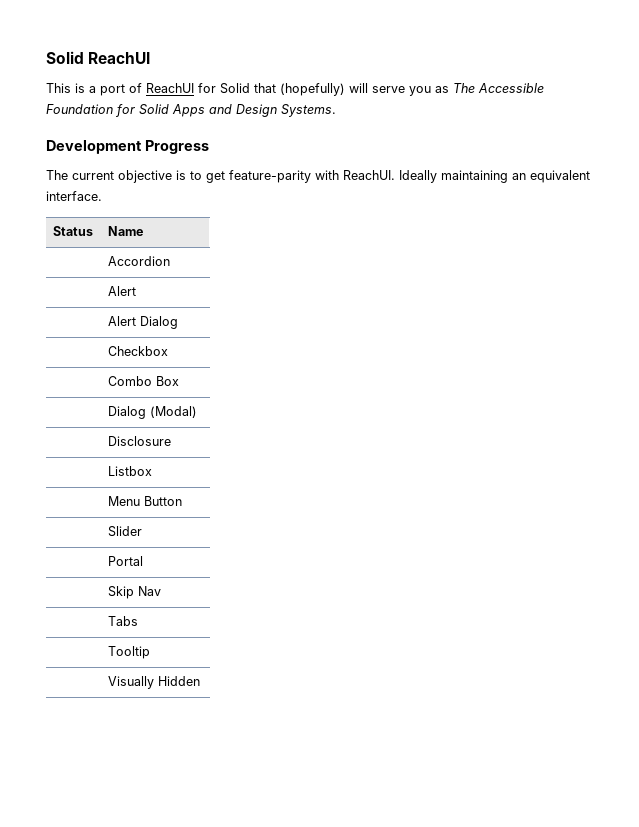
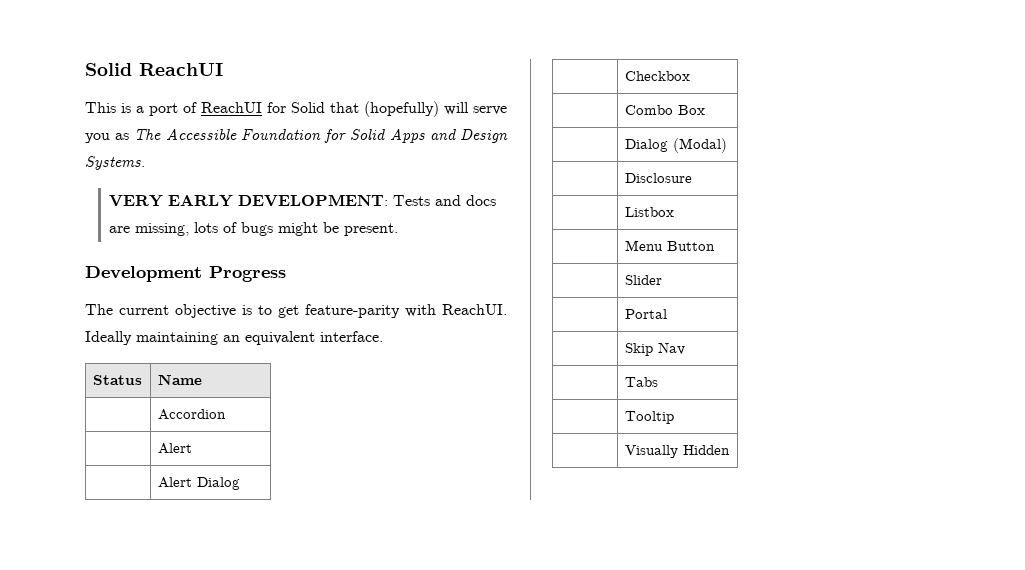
+ VERY EARLY DEVELOPMENT: Tests and docs are missing, lots of bugs might be present.

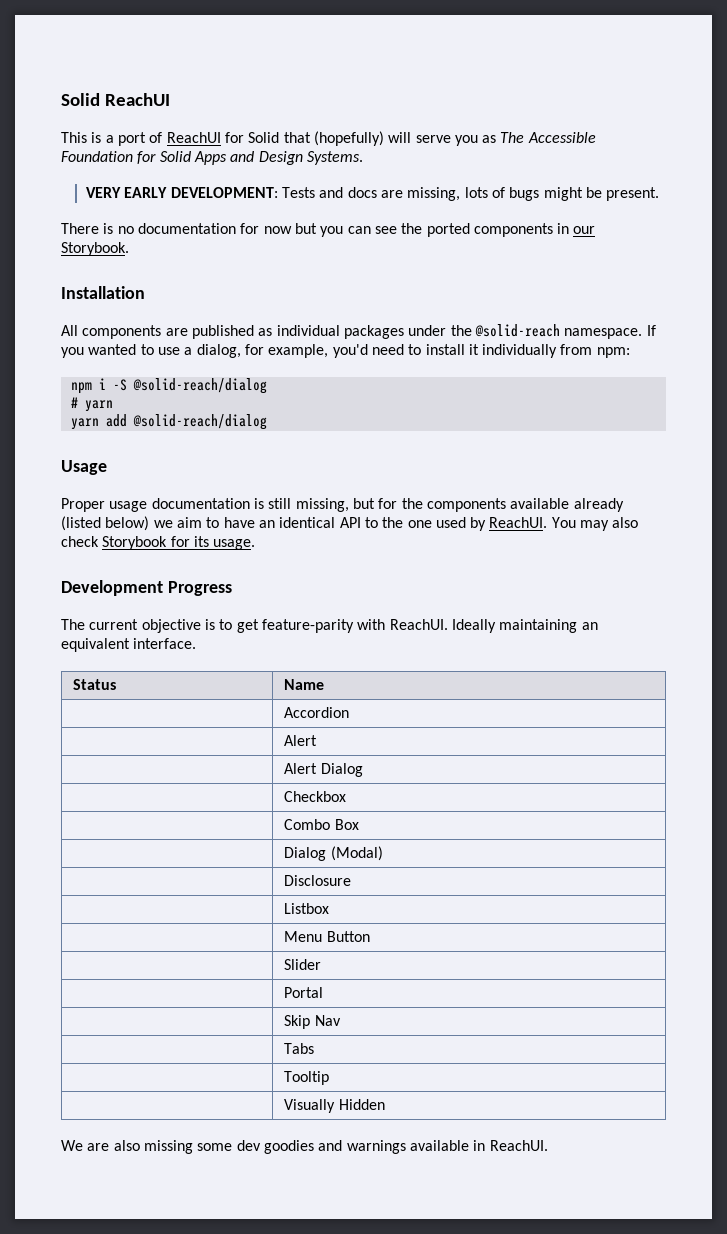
+ There is no documentation for now but you can see the ported components in our Storybook.
+ Installation
+ All components are published as individual packages under the @solid-reach namespace. If you wanted to use a dialog, for example, you'd need to install it individually from npm:
+ npm i -S @solid-reach/dialog
+ # yarn
+ yarn add @solid-reach/dialog
+ Usage
+ Proper usage documentation is still missing, but for the components available already (listed below) we aim to have an identical API to the one used by ReachUI. You may also check Storybook for its usage.
+ We are also missing some dev goodies and warnings available in ReachUI.

